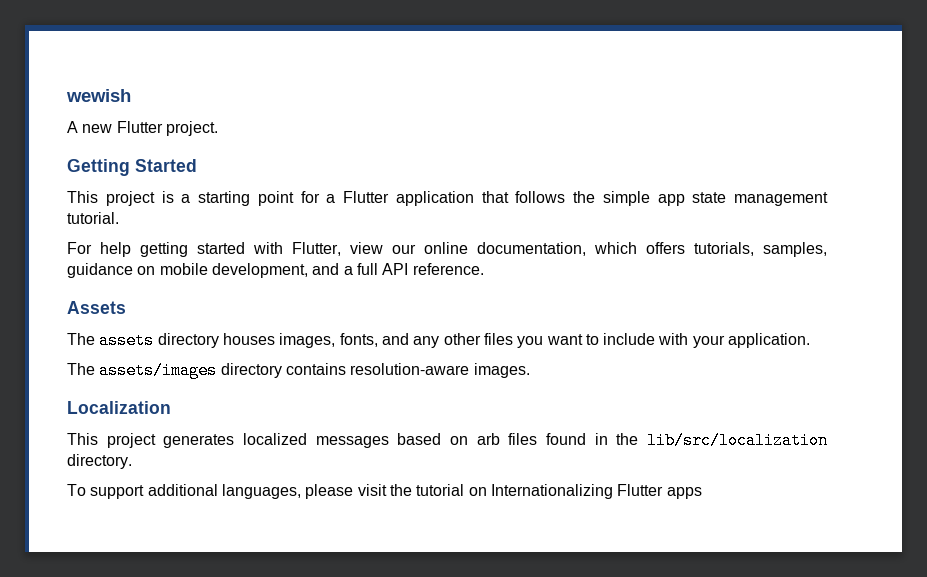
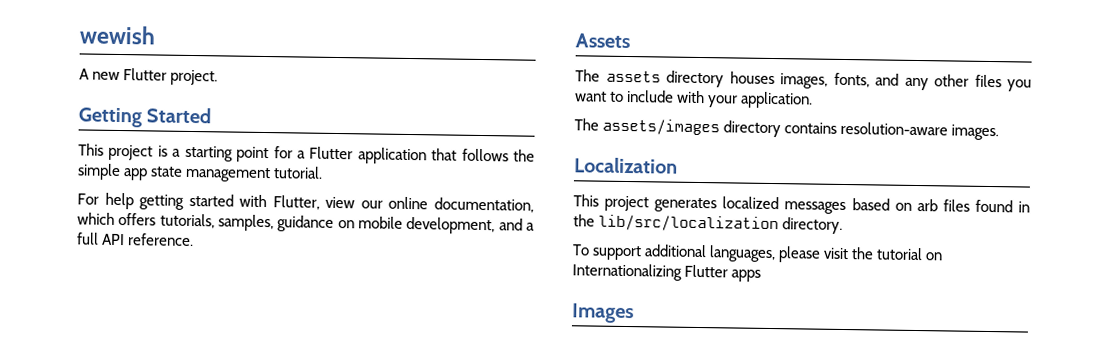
+ Images

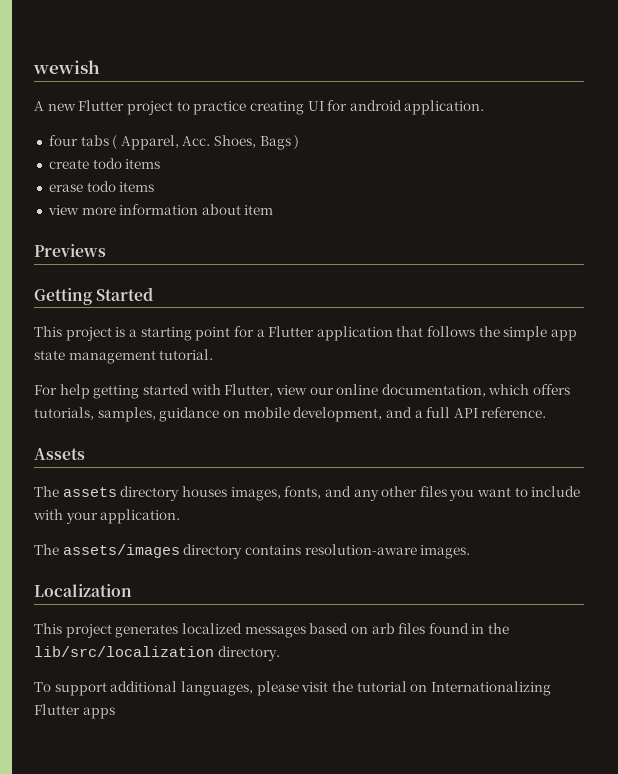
- A new Flutter project.
+ A new Flutter project to practice creating UI for android application.
+ four tabs ( Apparel, Acc. Shoes, Bags )
+ create todo items
+ erase todo items
+ view more information about item
+ Previews
- Images

